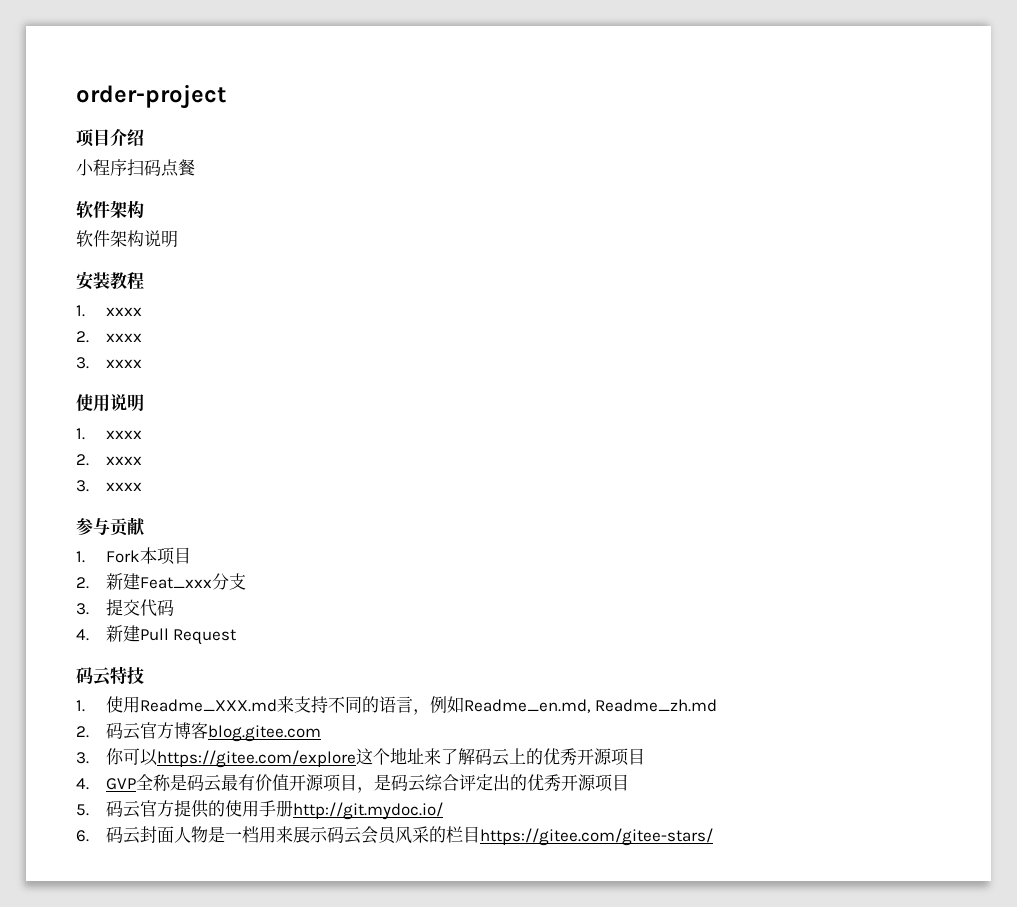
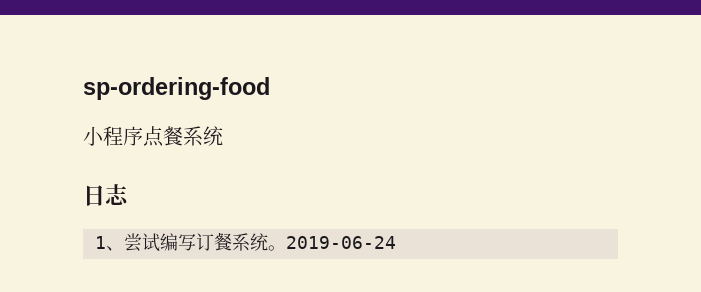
- order-project
- 项目介绍
+ sp-ordering-food
- 小程序扫码点餐
- 软件架构
- 软件架构说明
- 安装教程
- 1. xxxx
- 2. xxxx
- 3. xxxx
- 使用说明
- 1. xxxx
- 2. xxxx
- 3. xxxx
- 参与贡献
- 1. Fork本项目
- 2.新建Feat_xxx分支
- 3.提交代码
- 4.新建Pull Request
- 码云特技
- 1.使用Readme_XXX.md来支持不同的语言，例如Readme_en.md, Readme_zh.md
- 2.码云官方博客blog.gitee.com
- 3.你可以https://gitee.com/explore这个地址来了解码云上的优秀开源项目
- 4. GVP全称是码云最有价值开源项目，是码云综合评定出的优秀开源项目
- 5.码云官方提供的使用手册http://git.mydoc.io/
- 6.码云封面人物是一档用来展示码云会员风采的栏目https://gitee.com/gitee-stars/
+ 小程序点餐系统
+ 日志
+ 1、尝试编写订餐系统。2019-06-24

